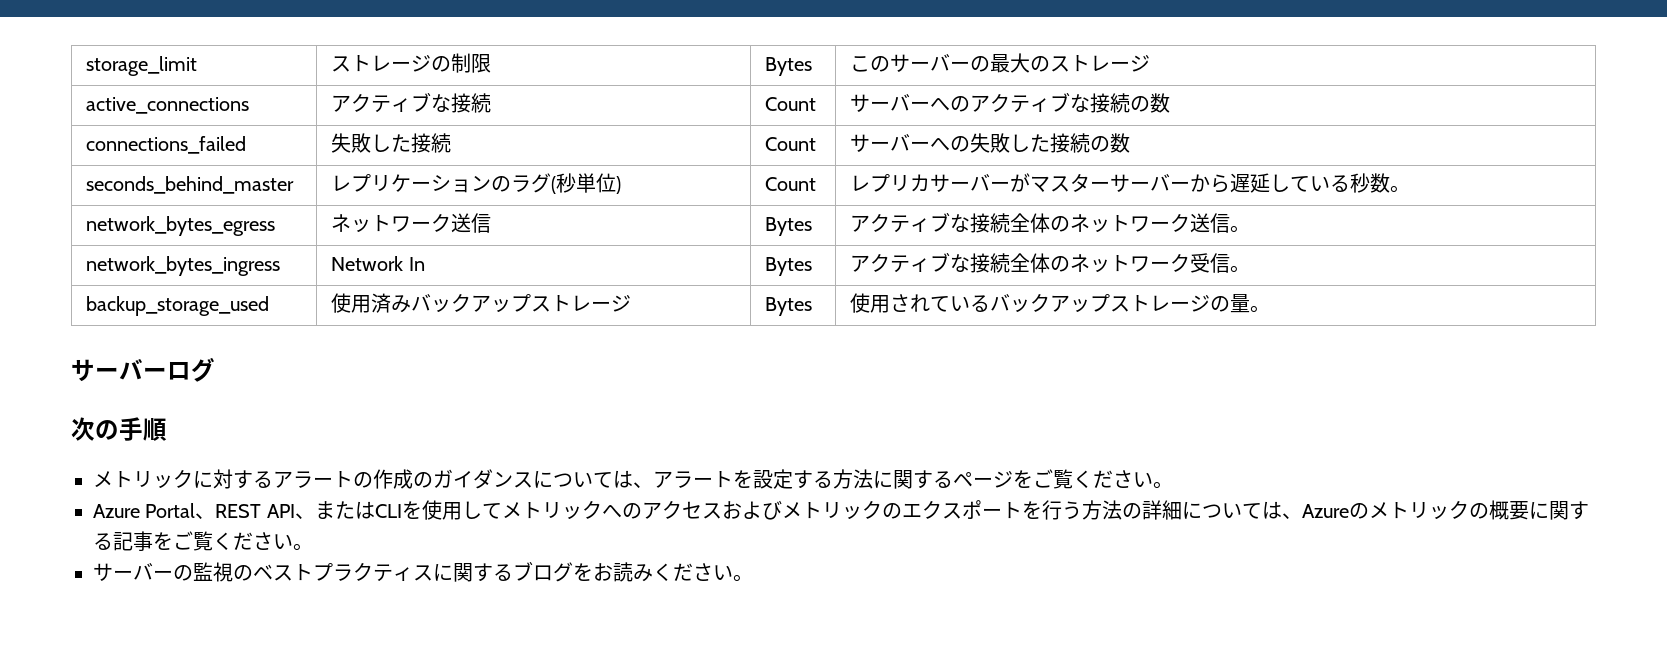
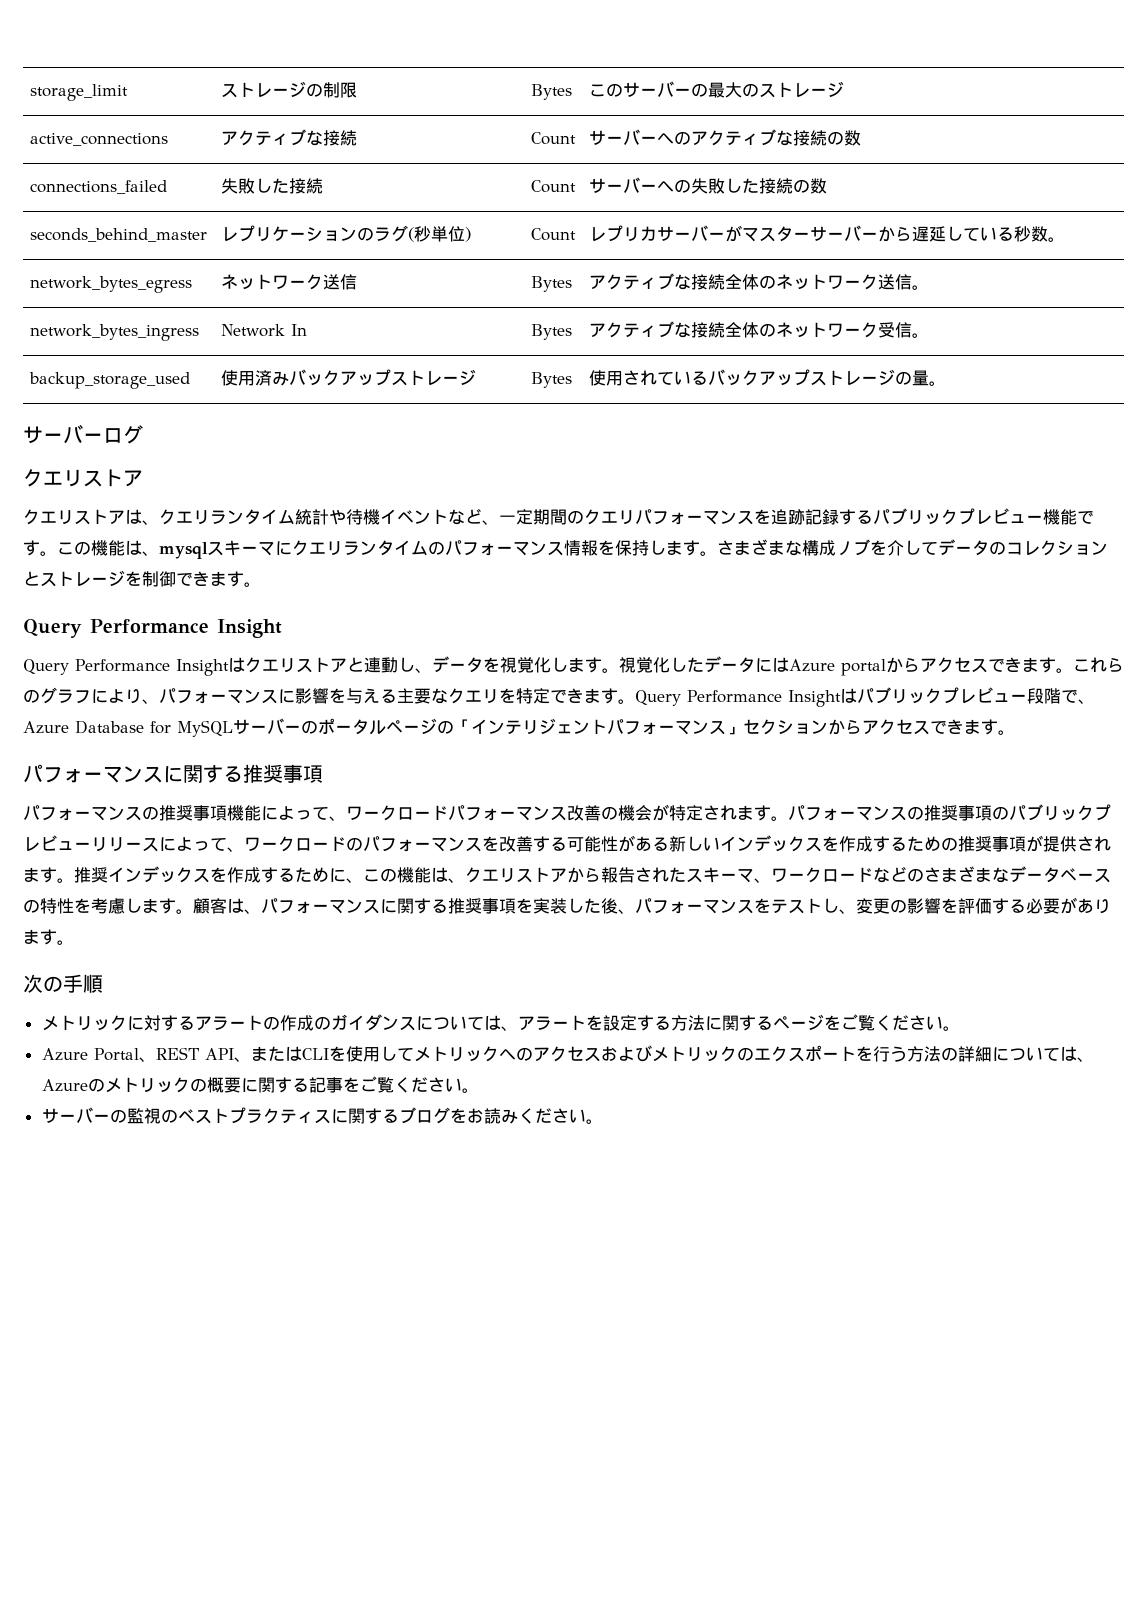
  サーバーログ
+ クエリストア
+ クエリストアは、クエリランタイム統計や待機イベントなど、一定期間のクエリパフォーマンスを追跡記録するパブリックプレビュー機能です。この機能は、mysqlスキーマにクエリランタイムのパフォーマンス情報を保持します。さまざまな構成ノブを介してデータのコレクションとストレージを制御できます。
+ Query Performance Insight
+ Query Performance Insightはクエリストアと連動し、データを視覚化します。視覚化したデータにはAzure portalからアクセスできます。これらのグラフにより、パフォーマンスに影響を与える主要なクエリを特定できます。Query Performance Insightはパブリックプレビュー段階で、Azure Database for MySQLサーバーのポータルページの「インテリジェントパフォーマンス」セクションからアクセスできます。
+ パフォーマンスに関する推奨事項
+ パフォーマンスの推奨事項機能によって、ワークロードパフォーマンス改善の機会が特定されます。パフォーマンスの推奨事項のパブリックプレビューリリースによって、ワークロードのパフォーマンスを改善する可能性がある新しいインデックスを作成するための推奨事項が提供されます。推奨インデックスを作成するために、この機能は、クエリストアから報告されたスキーマ、ワークロードなどのさまざまなデータベースの特性を考慮します。顧客は、パフォーマンスに関する推奨事項を実装した後、パフォーマンスをテストし、変更の影響を評価する必要があります。

